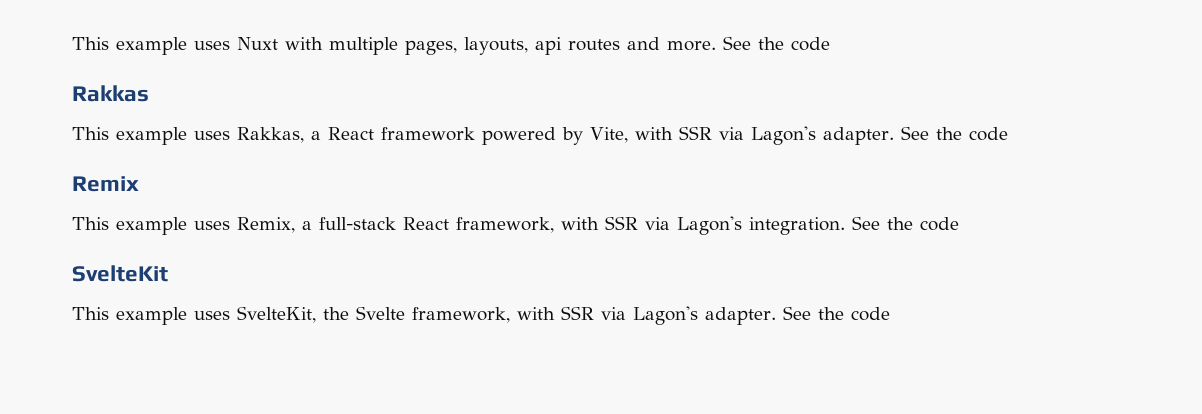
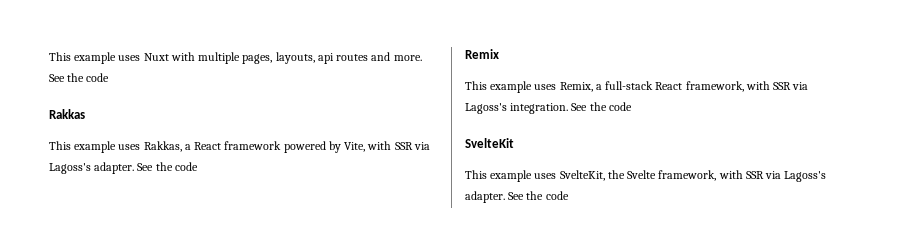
- This example uses Rakkas, a React framework powered by Vite, with SSR via Lagon's adapter.
+ This example uses Rakkas, a React framework powered by Vite, with SSR via Lagoss's adapter.
- This example uses Remix, a full-stack React framework, with SSR via Lagon's integration.
+ This example uses Remix, a full-stack React framework, with SSR via Lagoss's integration.
- This example uses SvelteKit, the Svelte framework, with SSR via Lagon's adapter.
+ This example uses SvelteKit, the Svelte framework, with SSR via Lagoss's adapter.

